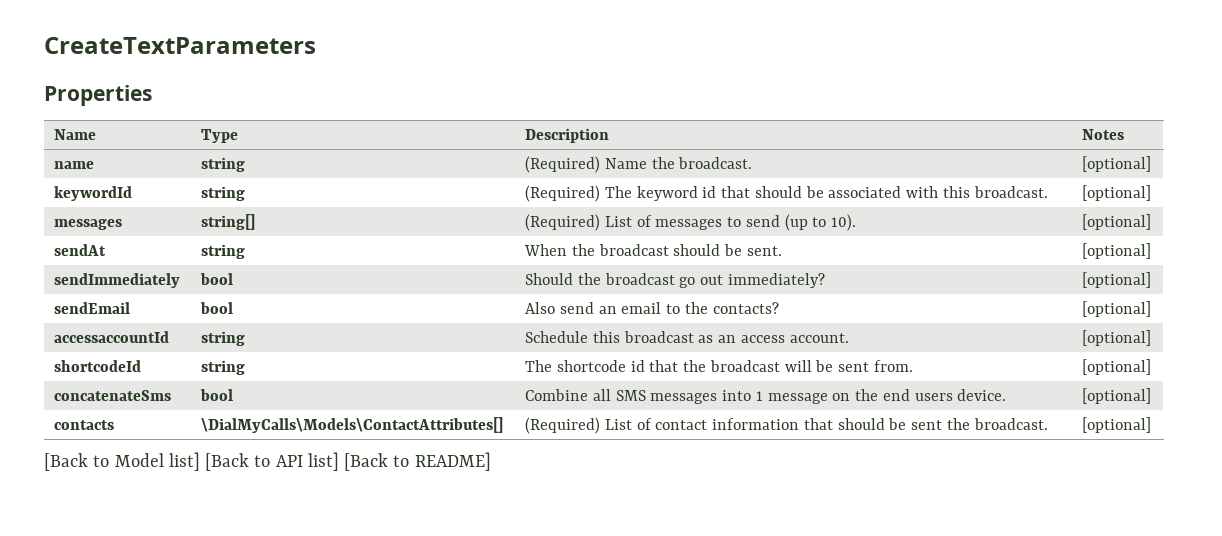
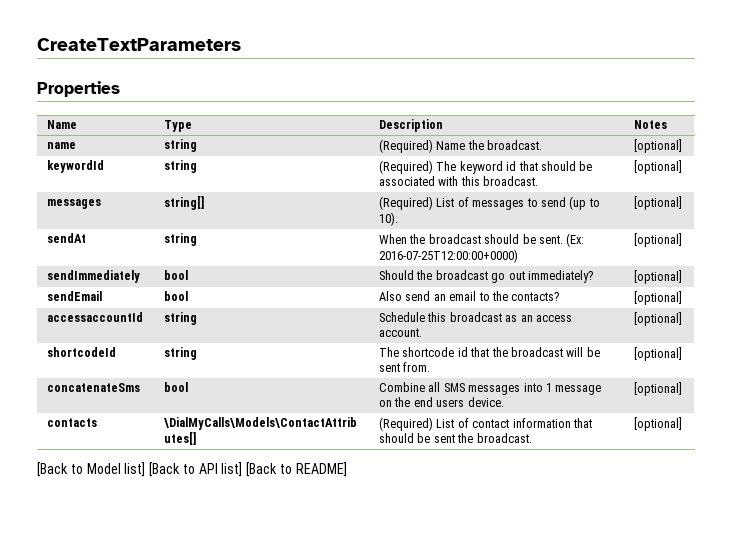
- sendAt | string | When the broadcast should be sent. | [optional]
+ sendAt | string | When the broadcast should be sent. (Ex: 2016-07-25T12:00:00+0000) | [optional]

